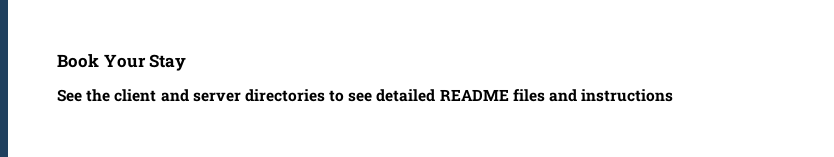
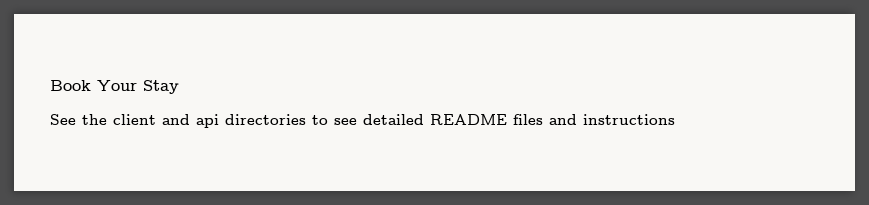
- See the client and server directories to see detailed README files and instructions
+ See the client and api directories to see detailed README files and instructions

